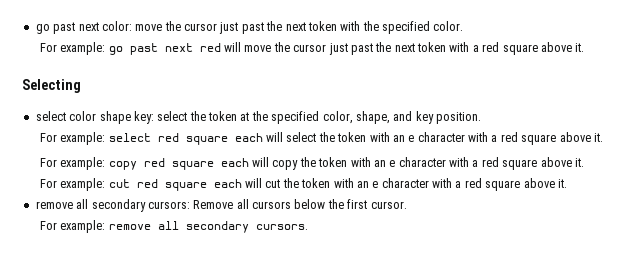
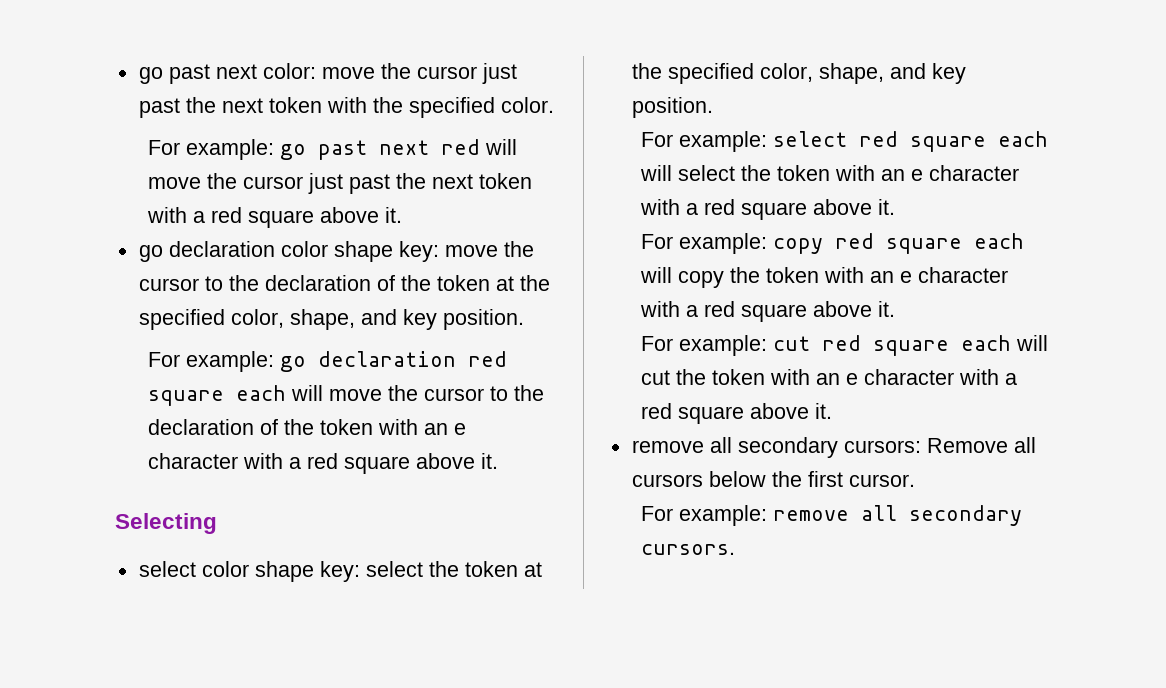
+ go declaration color shape key: move the cursor to the declaration of the token at the specified color, shape, and key position.
+ For example: go declaration red square each will move the cursor to the declaration of the token with an e character with a red square above it.

